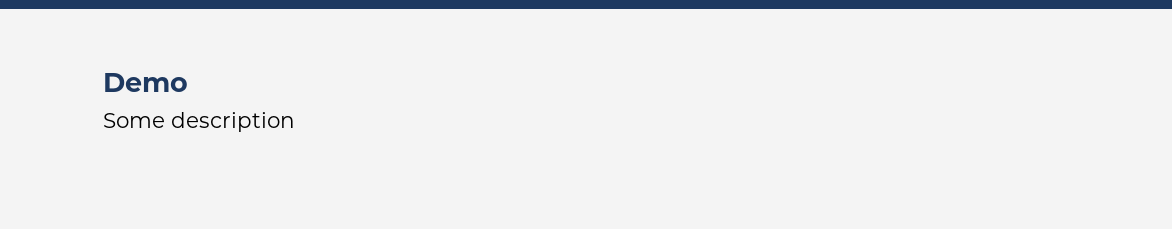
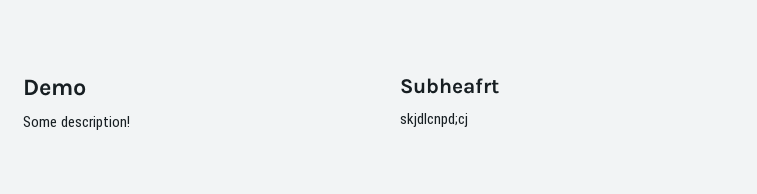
- Some description
+ Some description!
+ Subheafrt
+ skjdlcnpd;cj

